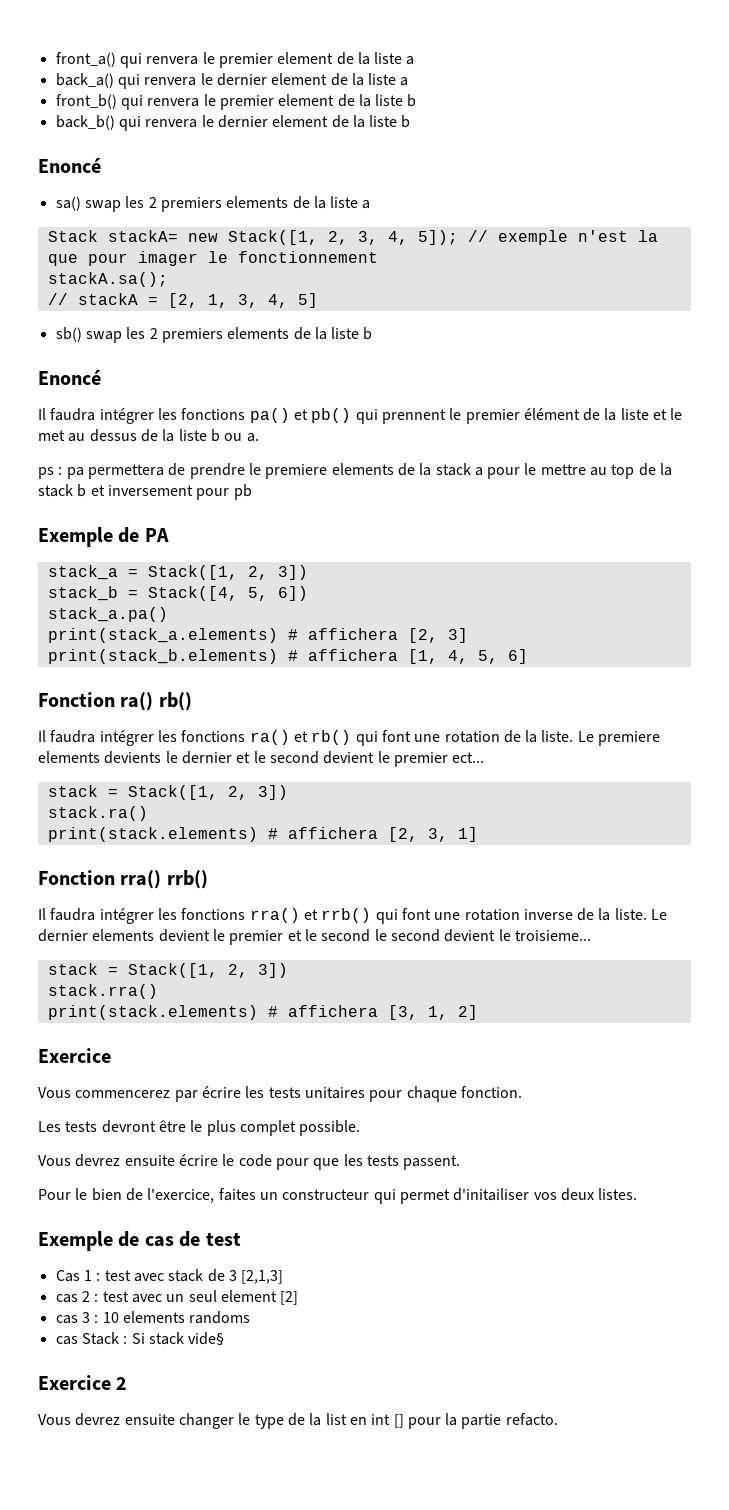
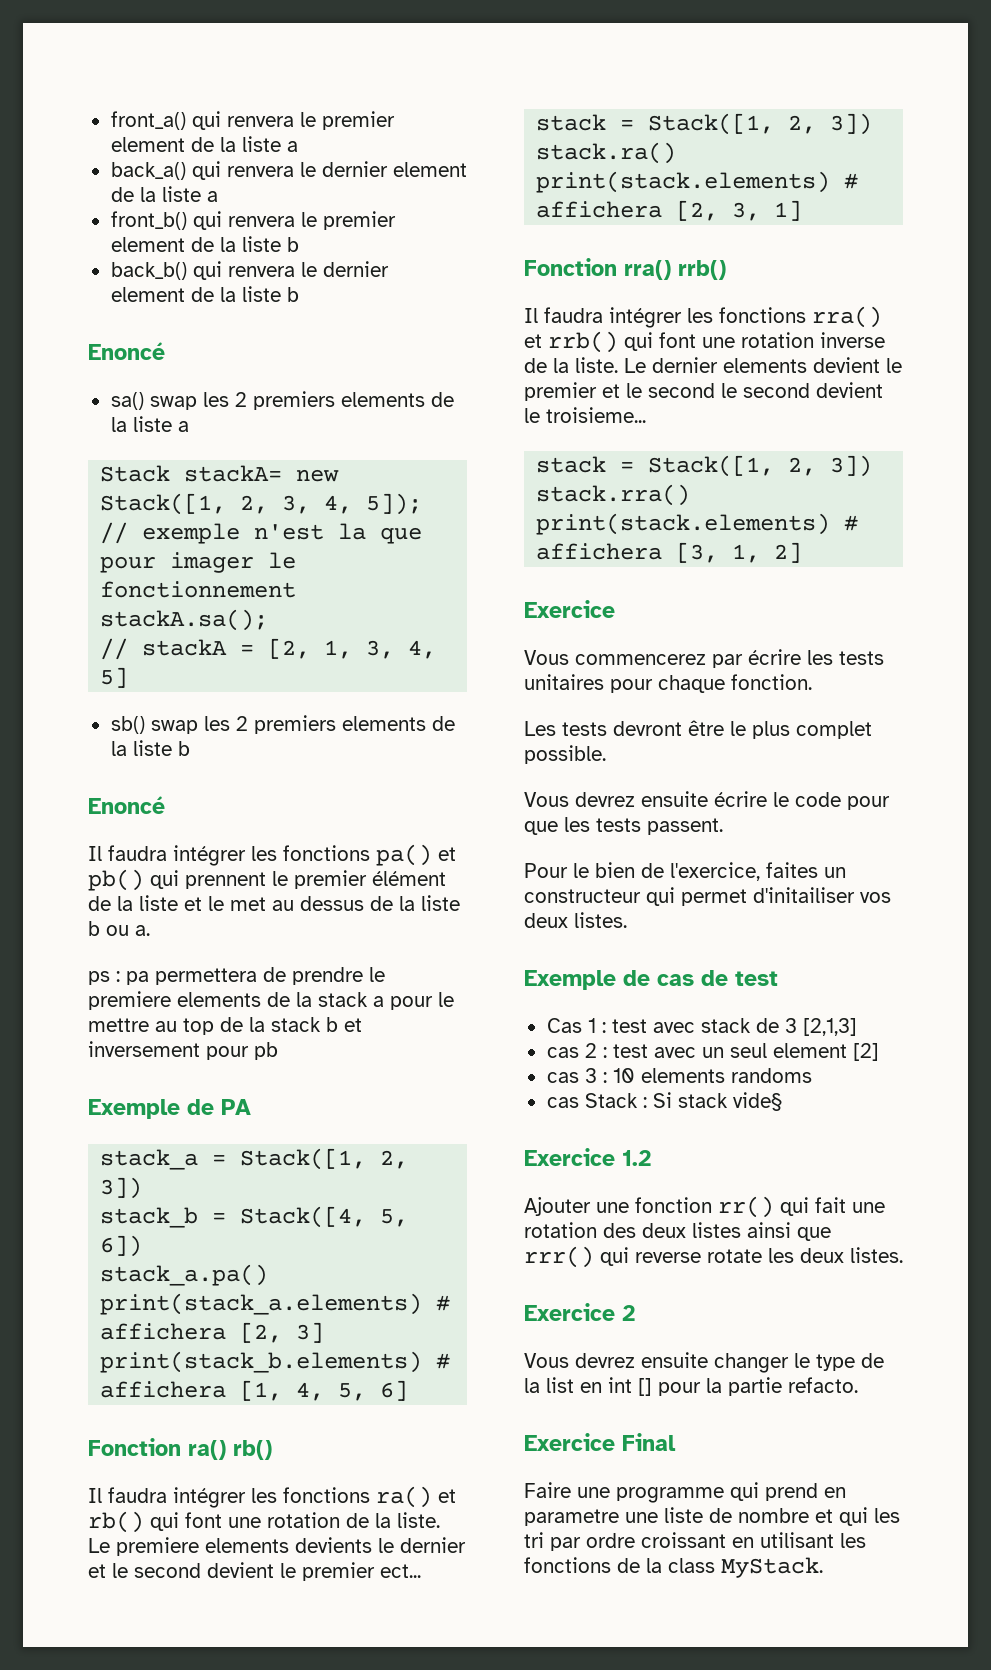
+ Exercice 1.2
+ Ajouter une fonction rr() qui fait une rotation des deux listes ainsi que rrr() qui reverse rotate les deux listes.
+ Exercice Final
+ Faire une programme qui prend en parametre une liste de nombre et qui les tri par ordre croissant en utilisant les fonctions de la class MyStack.

